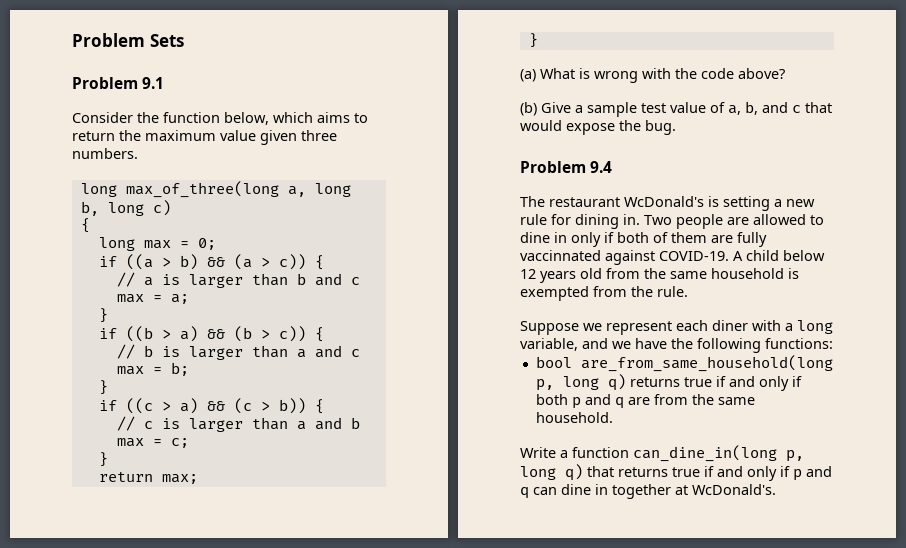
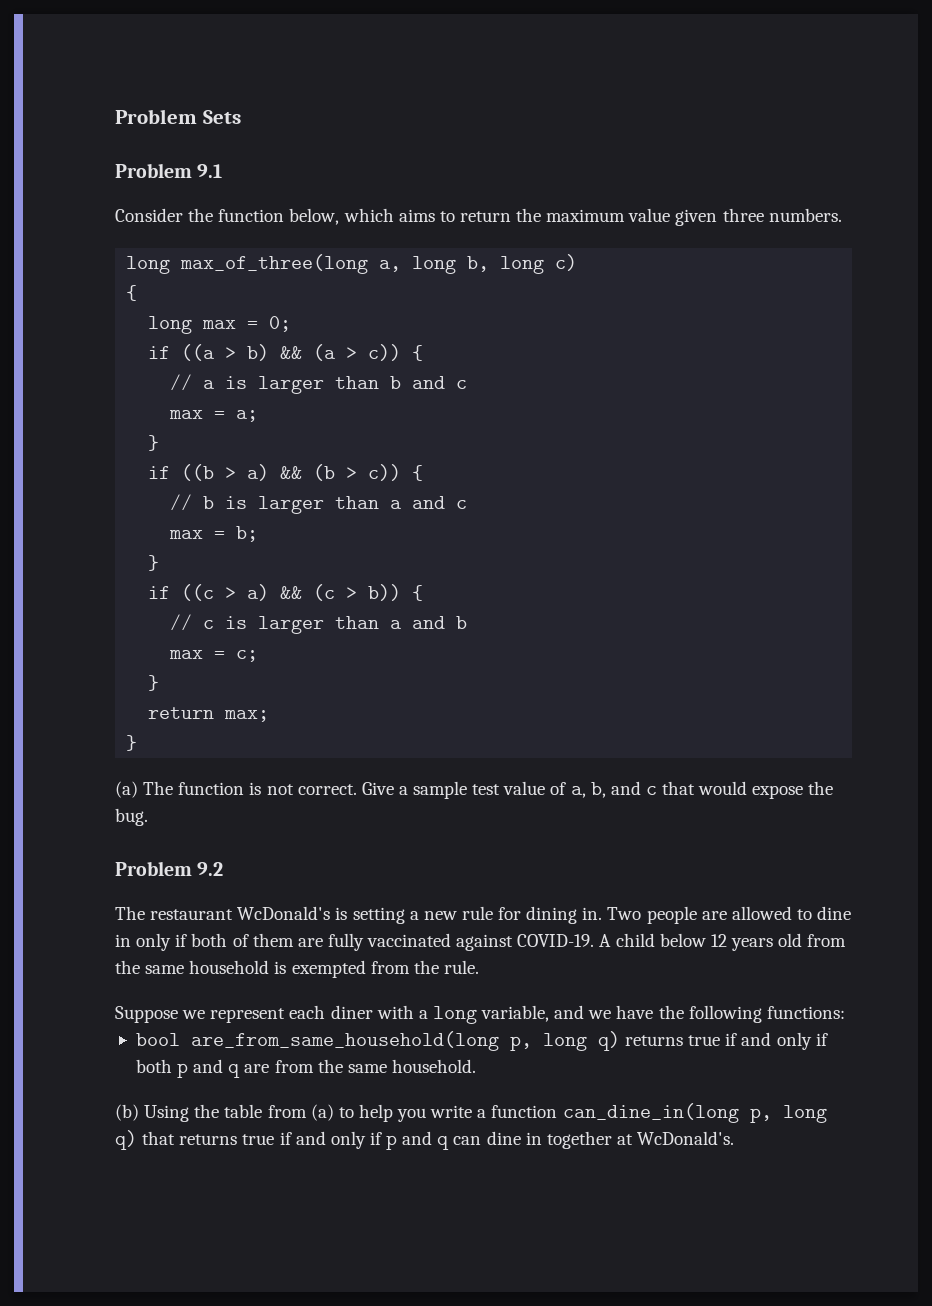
- (a) What is wrong with the code above?
- (b) Give a sample test value of a, b, and c that would expose the bug.
+ (a) The function is not correct. Give a sample test value of a, b, and c that would expose the bug.
- Problem 9.4
+ Problem 9.2
- Two people are allowed to dine in only if both of them are fully vaccinnated against COVID-19.
+ Two people are allowed to dine in only if both of them are fully vaccinated against COVID-19.
- Write a function can_dine_in(long p, long q) that returns true if and only if p and q can dine in together at WcDonald's.
+ (b) Using the table from (a) to help you write a function can_dine_in(long p, long q) that returns true if and only if p and q can dine in together at WcDonald's.

